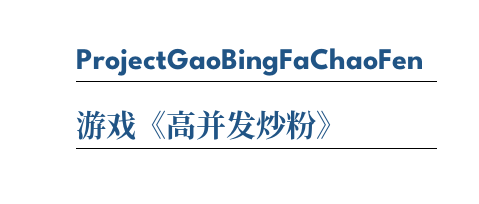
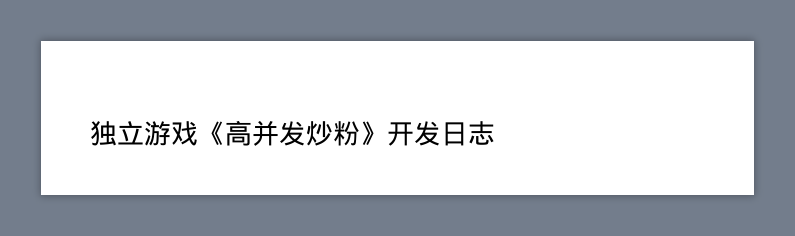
- ProjectGaoBingFaChaoFen
- 游戏《高并发炒粉》
+ 独立游戏《高并发炒粉》开发日志

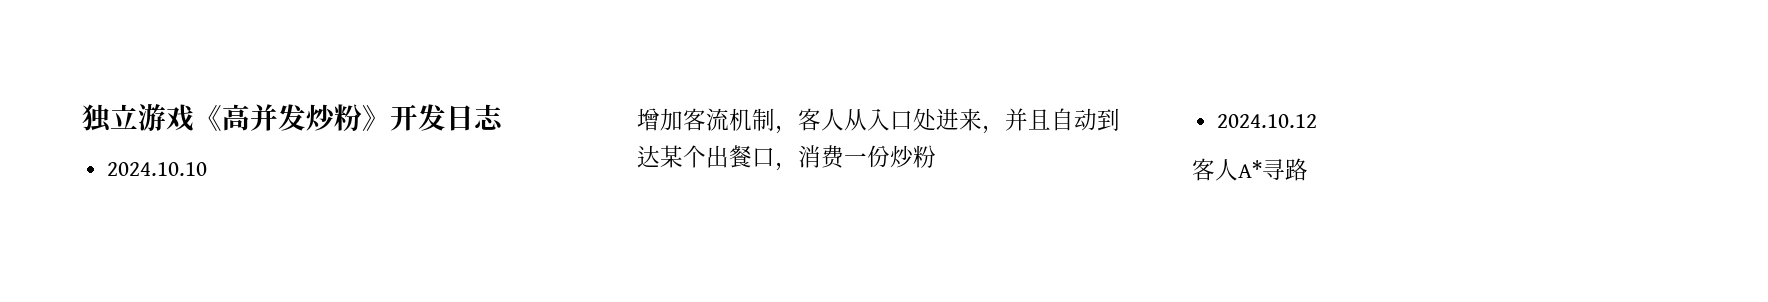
+ 2024.10.10
+ 增加客流机制，客人从入口处进来，并且自动到达某个出餐口，消费一份炒粉
+ 2024.10.12
+ 客人A*寻路

